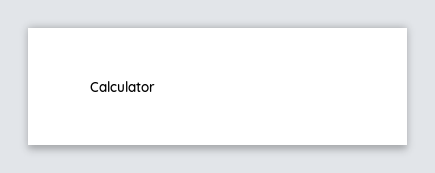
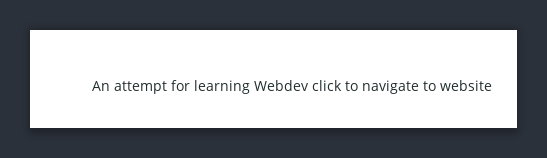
- Calculator
+ An attempt for learning Webdev click to navigate to website

